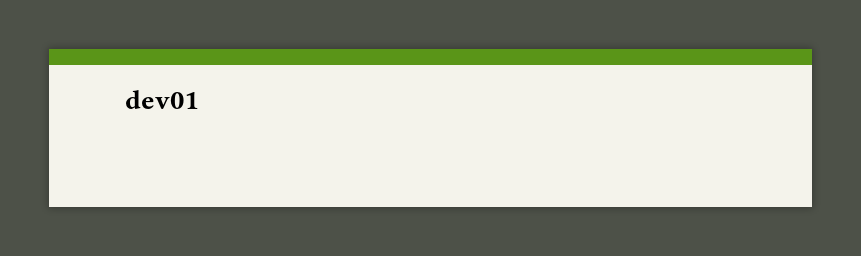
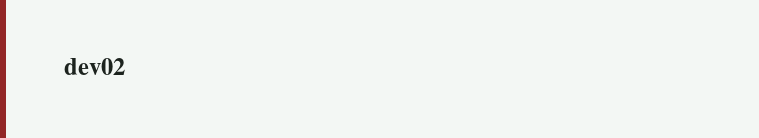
- dev01
+ dev02

